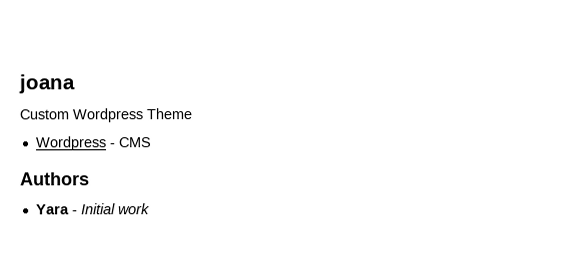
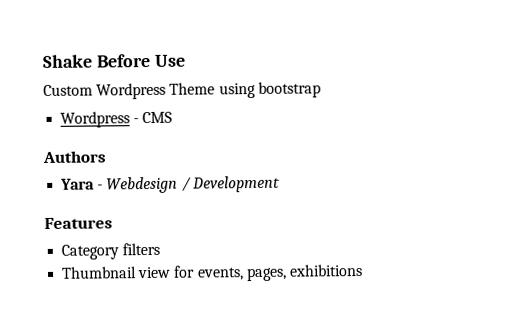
- joana
+ Shake Before Use
- Custom Wordpress Theme
+ Custom Wordpress Theme using bootstrap
- Yara - Initial work
+ Yara - Webdesign / Development
+ Features
+ Category filters
+ Thumbnail view for events, pages, exhibitions

